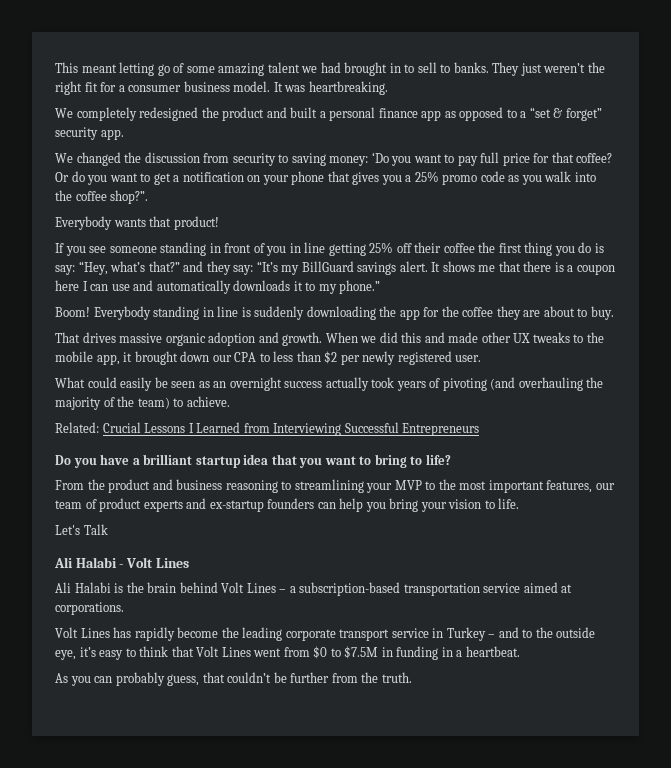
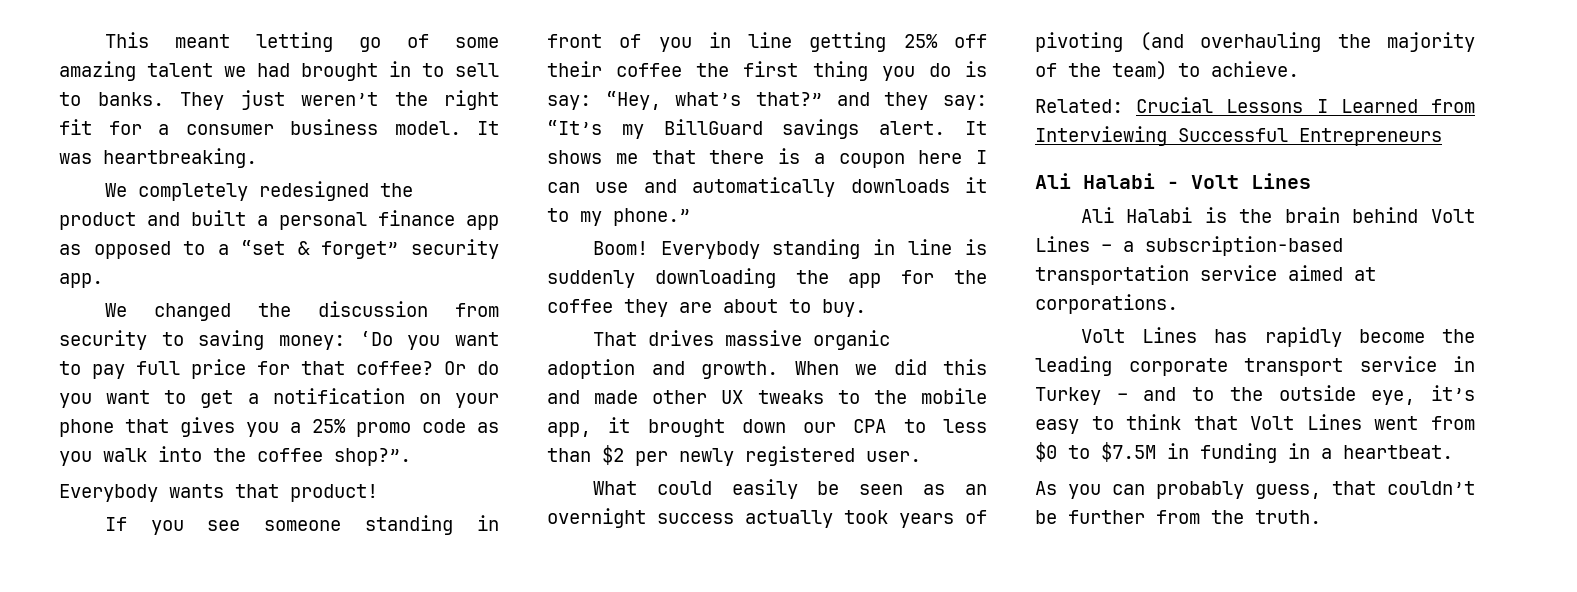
- Do you have a brilliant startup idea that you want to bring to life?
- From the product and business reasoning to streamlining your MVP to the most important features, our team of product experts and ex-startup founders can help you bring your vision to life.
- Let's Talk

